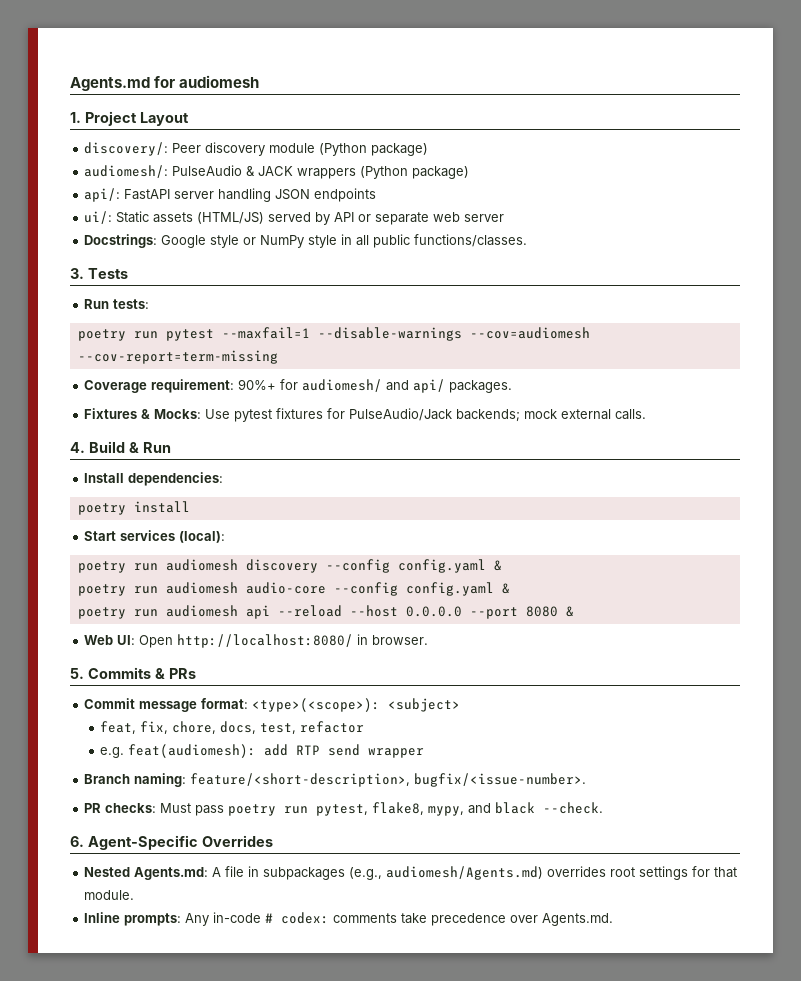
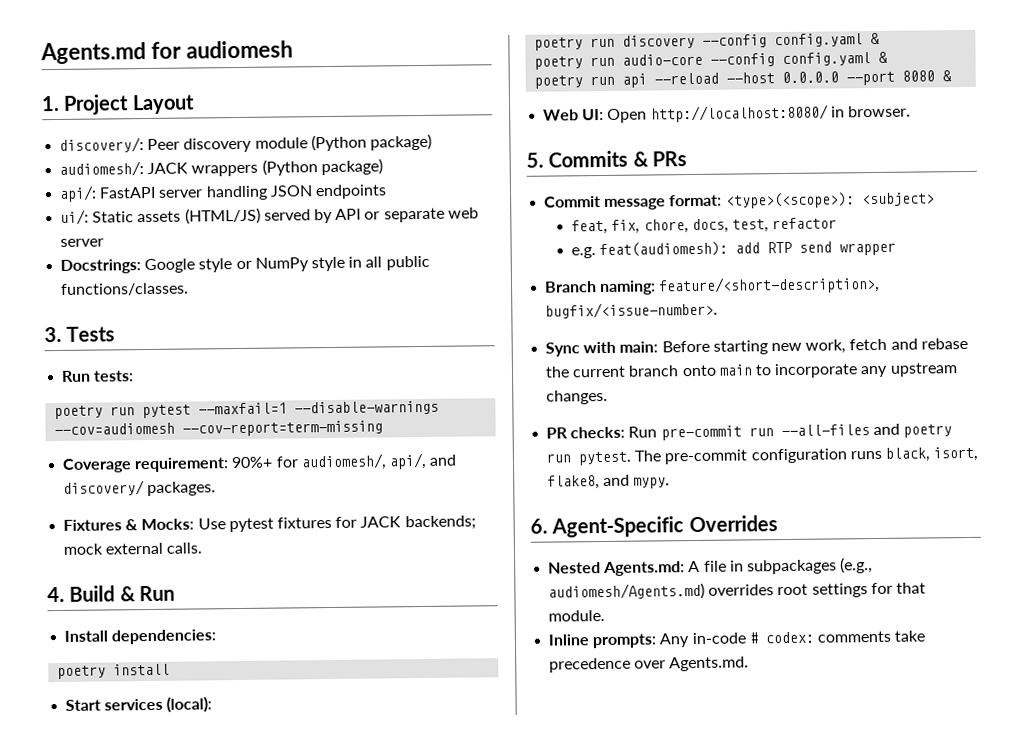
- audiomesh/: PulseAudio & JACK wrappers (Python package)
+ audiomesh/: JACK wrappers (Python package)
- Coverage requirement: 90%+ for audiomesh/ and api/ packages.
+ Coverage requirement: 90%+ for audiomesh/, api/, and discovery/ packages.
- Fixtures & Mocks: Use pytest fixtures for PulseAudio/Jack backends; mock external calls.
+ Fixtures & Mocks: Use pytest fixtures for JACK backends; mock external calls.
- poetry run audiomesh discovery --config config.yaml &
+ poetry run discovery --config config.yaml &
- poetry run audiomesh audio-core --config config.yaml &
+ poetry run audio-core --config config.yaml &
- poetry run audiomesh api --reload --host 0.0.0.0 --port 8080 &
+ poetry run api --reload --host 0.0.0.0 --port 8080 &
- PR checks: Must pass poetry run pytest, flake8, mypy, and black --check.
+ Sync with main: Before starting new work, fetch and rebase the current branch onto main to incorporate any upstream changes.
+ PR checks: Run pre-commit run --all-files and poetry run pytest. The pre-commit configuration runs black, isort, flake8, and mypy.

